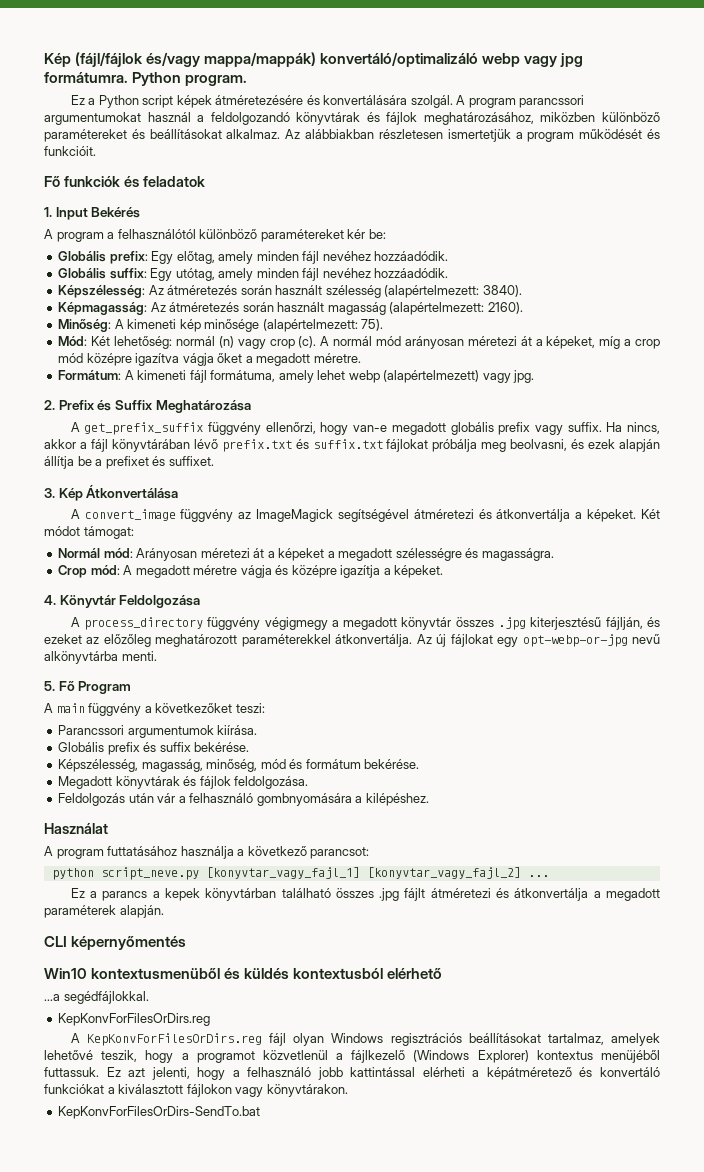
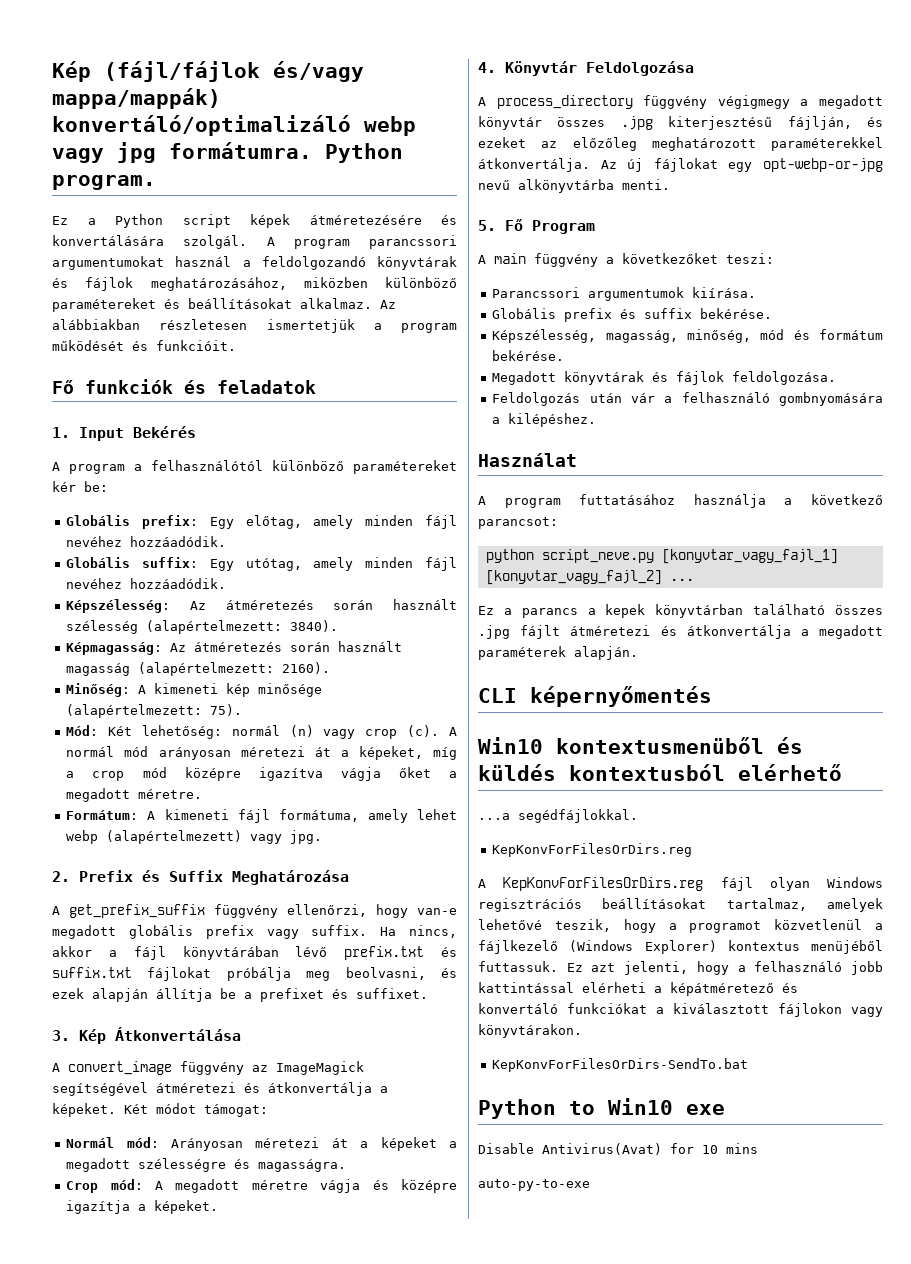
+ Python to Win10 exe
+ Disable Antivirus(Avat) for 10 mins
+ auto-py-to-exe

